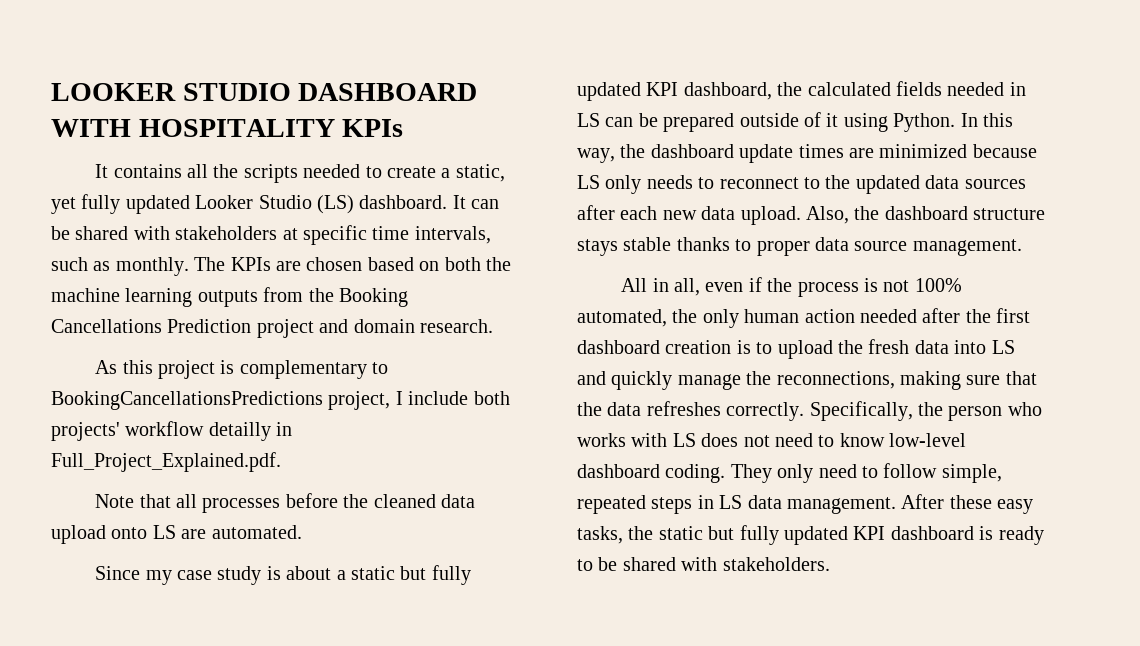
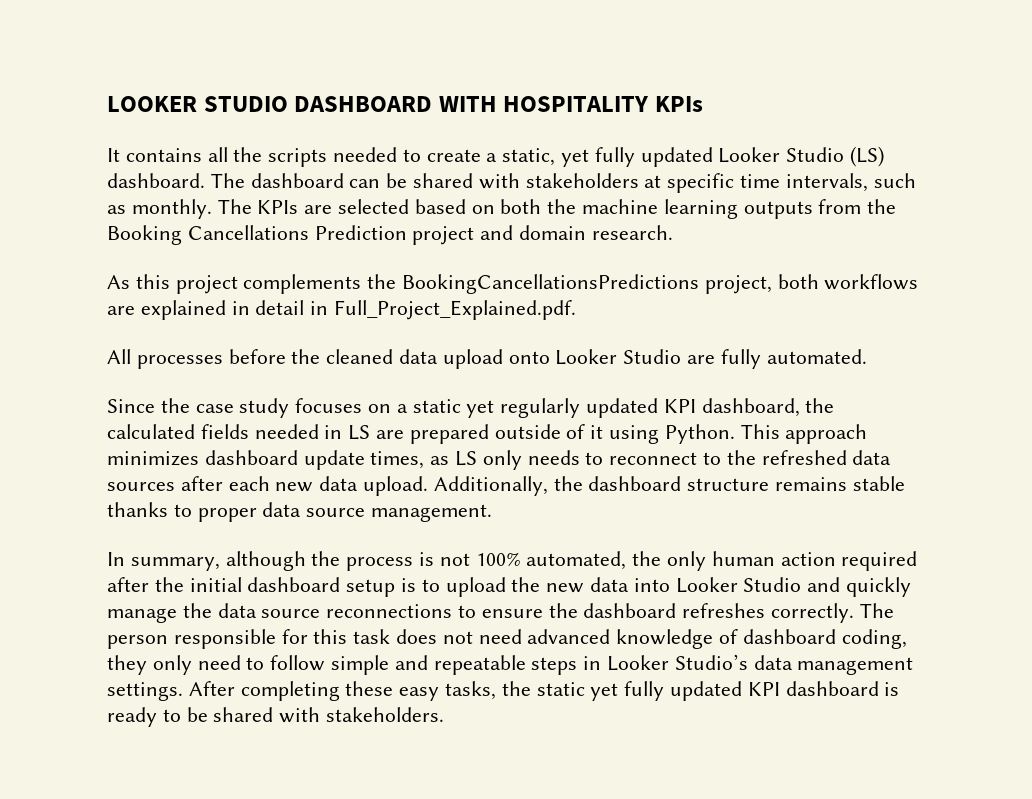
- It can be shared with stakeholders at specific time intervals, such as monthly.
+ The dashboard can be shared with stakeholders at specific time intervals, such as monthly.
- The KPIs are chosen based on both the machine learning outputs from the Booking Cancellations Prediction project and domain research.
+ The KPIs are selected based on both the machine learning outputs from the Booking Cancellations Prediction project and domain research.
- As this project is complementary to BookingCancellationsPredictions project, I include both projects' workflow detailly in Full_Project_Explained.pdf.
+ As this project complements the BookingCancellationsPredictions project, both workflows are explained in detail in Full_Project_Explained.pdf.
- Note that all processes before the cleaned data upload onto LS are automated.
+ All processes before the cleaned data upload onto Looker Studio are fully automated.
- Since my case study is about a static but fully updated KPI dashboard, the calculated fields needed in LS can be prepared outside of it using Python.
+ Since the case study focuses on a static yet regularly updated KPI dashboard, the calculated fields needed in LS are prepared outside of it using Python.
- In this way, the dashboard update times are minimized because LS only needs to reconnect to the updated data sources after each new data upload.
+ This approach minimizes dashboard update times, as LS only needs to reconnect to the refreshed data sources after each new data upload.
- Also, the dashboard structure stays stable thanks to proper data source management.
+ Additionally, the dashboard structure remains stable thanks to proper data source management.
- All in all, even if the process is not 100% automated, the only human action needed after the first dashboard creation is to upload the fresh data into LS and quickly manage the reconnections, making sure that the data refreshes correctly. Specifically, the person who works with LS does not need to know low-level dashboard coding. They only need to follow simple, repeated steps in LS data management. After these easy tasks, the static but fully updated KPI dashboard is ready to be shared with stakeholders.
+ In summary, although the process is not 100% automated, the only human action required after the initial dashboard setup is to upload the new data into Looker Studio and quickly manage the data source reconnections to ensure the dashboard refreshes correctly. The person responsible for this task does not need advanced knowledge of dashboard coding, they only need to follow simple and repeatable steps in Looker Studio’s data management settings. After completing these easy tasks, the static yet fully updated KPI dashboard is ready to be shared with stakeholders.

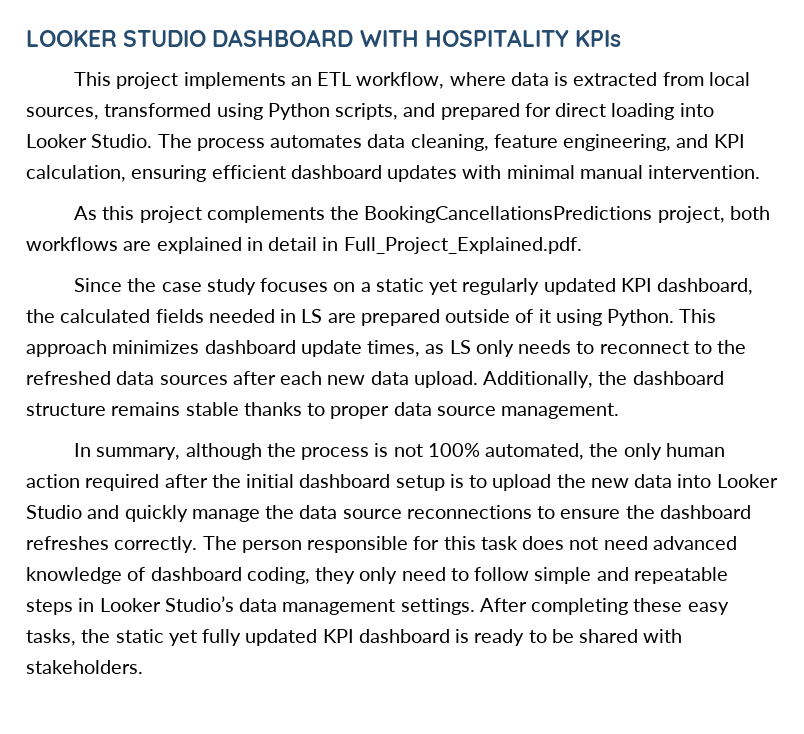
- It contains all the scripts needed to create a static, yet fully updated Looker Studio (LS) dashboard. The dashboard can be shared with stakeholders at specific time intervals, such as monthly. The KPIs are selected based on both the machine learning outputs from the Booking Cancellations Prediction project and domain research.
+ This project implements an ETL workflow, where data is extracted from local sources, transformed using Python scripts, and prepared for direct loading into Looker Studio. The process automates data cleaning, feature engineering, and KPI calculation, ensuring efficient dashboard updates with minimal manual intervention.
- All processes before the cleaned data upload onto Looker Studio are fully automated.

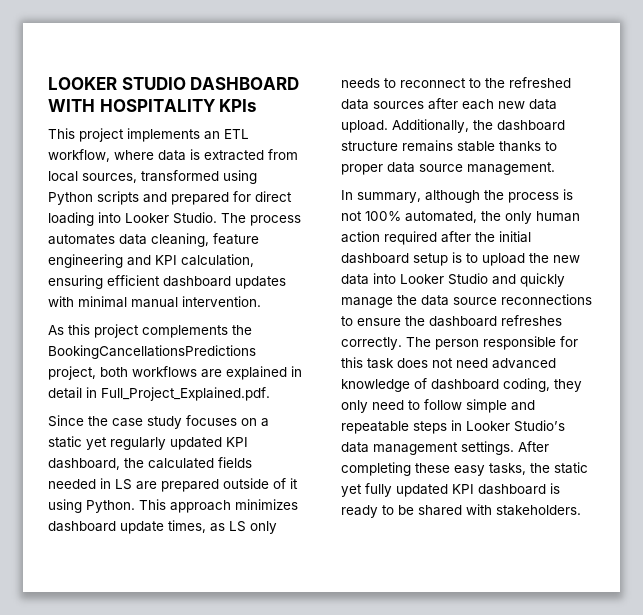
- This project implements an ETL workflow, where data is extracted from local sources, transformed using Python scripts, and prepared for direct loading into Looker Studio.
+ This project implements an ETL workflow, where data is extracted from local sources, transformed using Python scripts and prepared for direct loading into Looker Studio.
- The process automates data cleaning, feature engineering, and KPI calculation, ensuring efficient dashboard updates with minimal manual intervention.
+ The process automates data cleaning, feature engineering and KPI calculation, ensuring efficient dashboard updates with minimal manual intervention.

